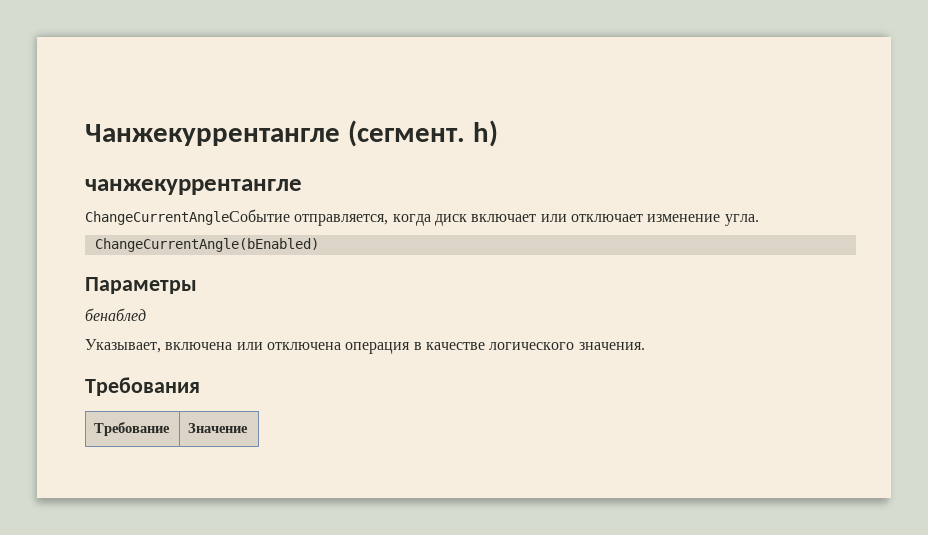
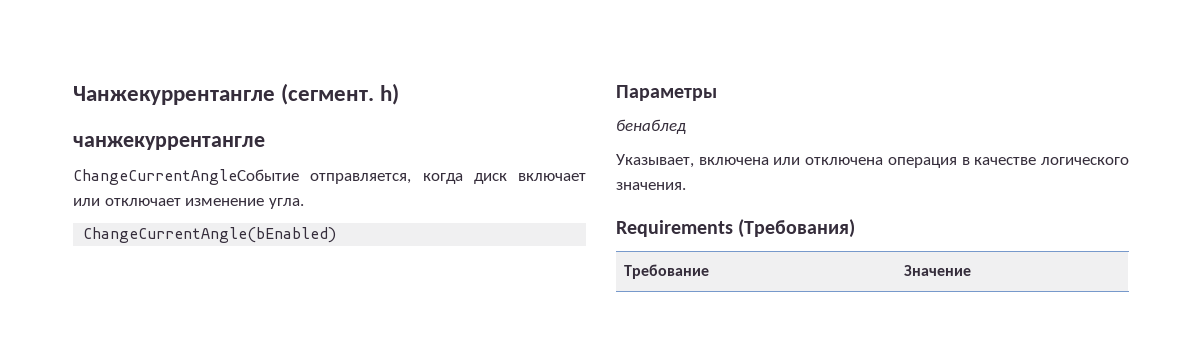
- Требования
+ Requirements (Требования)

